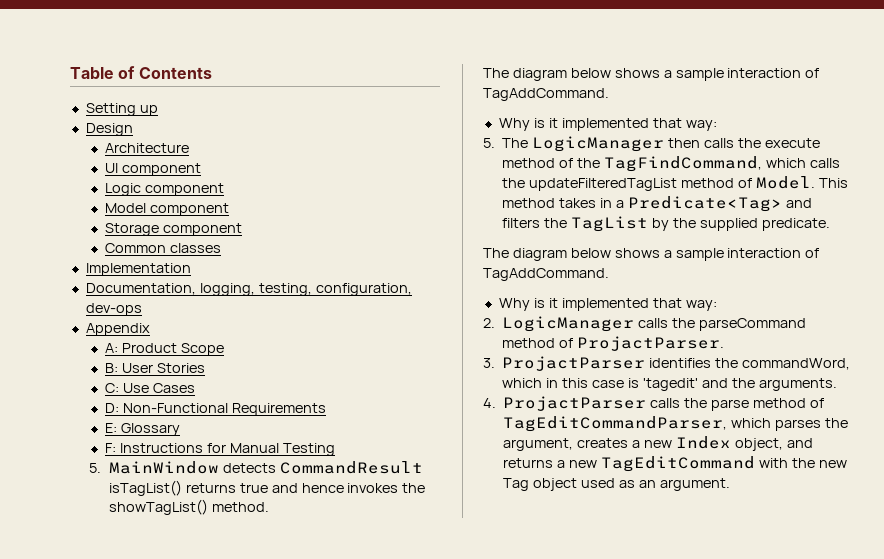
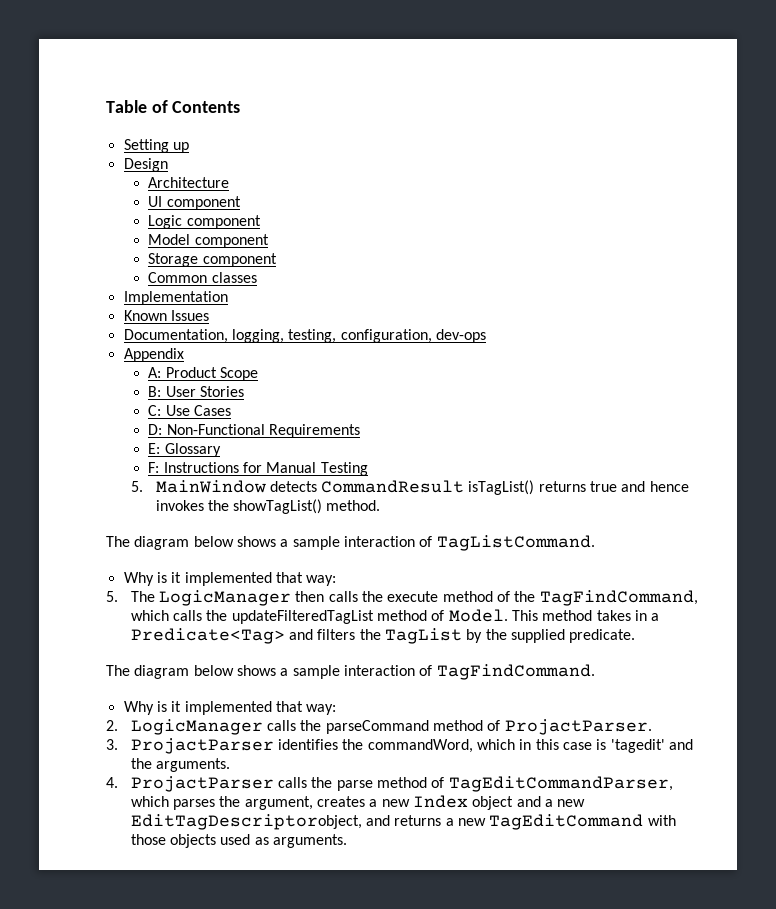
+ Known Issues
  5. MainWindow detects CommandResult isTagList() returns true and hence invokes the showTagList() method.
- The diagram below shows a sample interaction of TagAddCommand.
+ The diagram below shows a sample interaction of TagListCommand.
  This method takes in a Predicate<Tag> and filters the TagList by the supplied predicate.
- The diagram below shows a sample interaction of TagAddCommand.
+ The diagram below shows a sample interaction of TagFindCommand.
- 4. ProjactParser calls the parse method of TagEditCommandParser, which parses the argument, creates a new Index object, and returns a new TagEditCommand with the new Tag object used as an argument.
+ 4. ProjactParser calls the parse method of TagEditCommandParser, which parses the argument, creates a new Index object and a new EditTagDescriptorobject, and returns a new TagEditCommand with those objects used as arguments.

